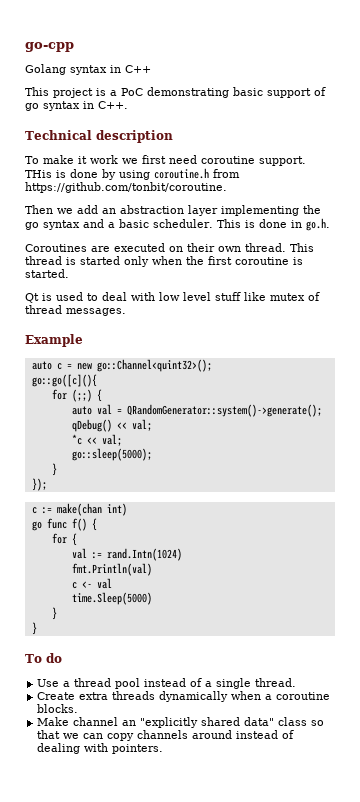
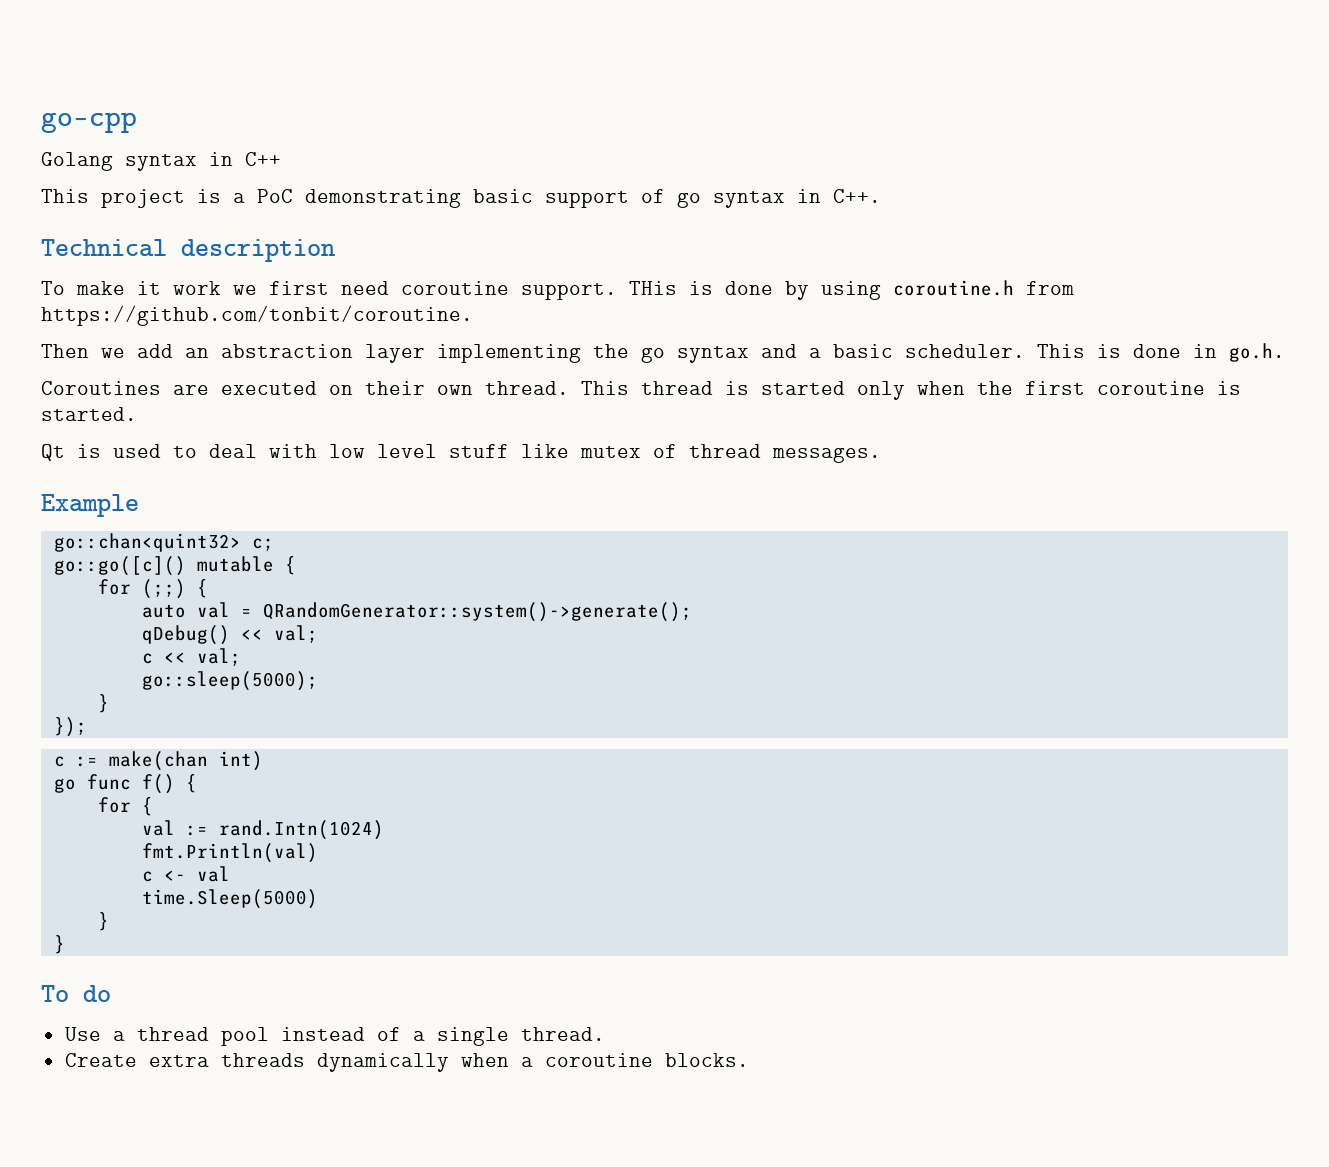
- auto c = new go::Channel<quint32>();
- go::go([c](){
+ go::chan<quint32> c;
+ go::go([c]() mutable {
- *c << val;
+ c << val;
- Make channel an "explicitly shared data" class so that we can copy channels around instead of dealing with pointers.

